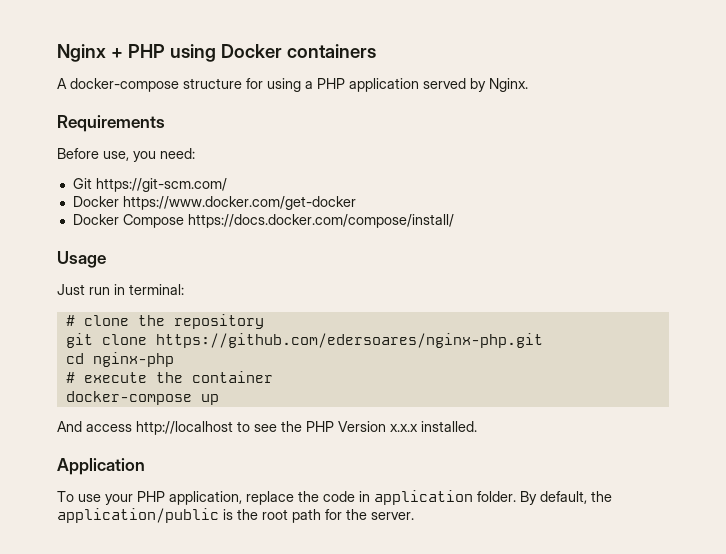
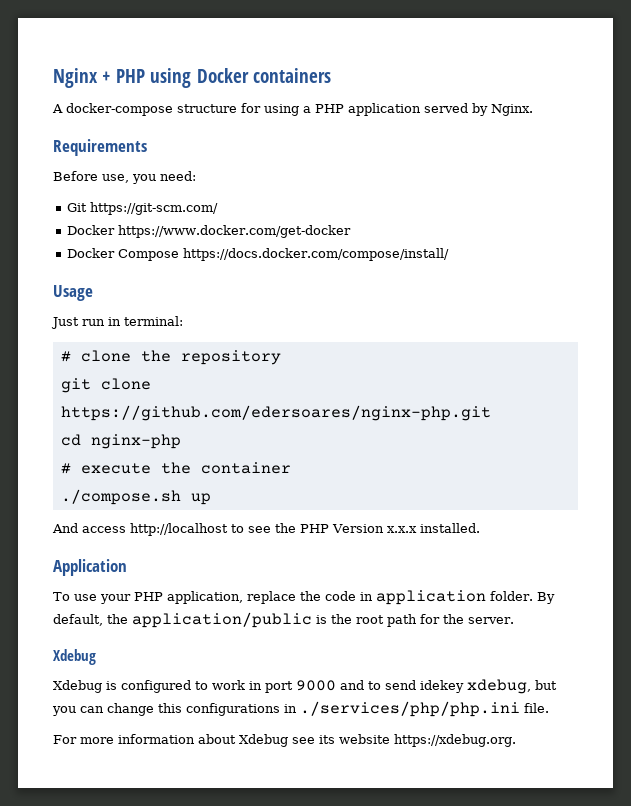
- docker-compose up
+ ./compose.sh up
  By default, the application/public is the root path for the server.
+ Xdebug
+ Xdebug is configured to work in port 9000 and to send idekey xdebug, but you can change this configurations in ./services/php/php.ini file.
+ For more information about Xdebug see its website https://xdebug.org.

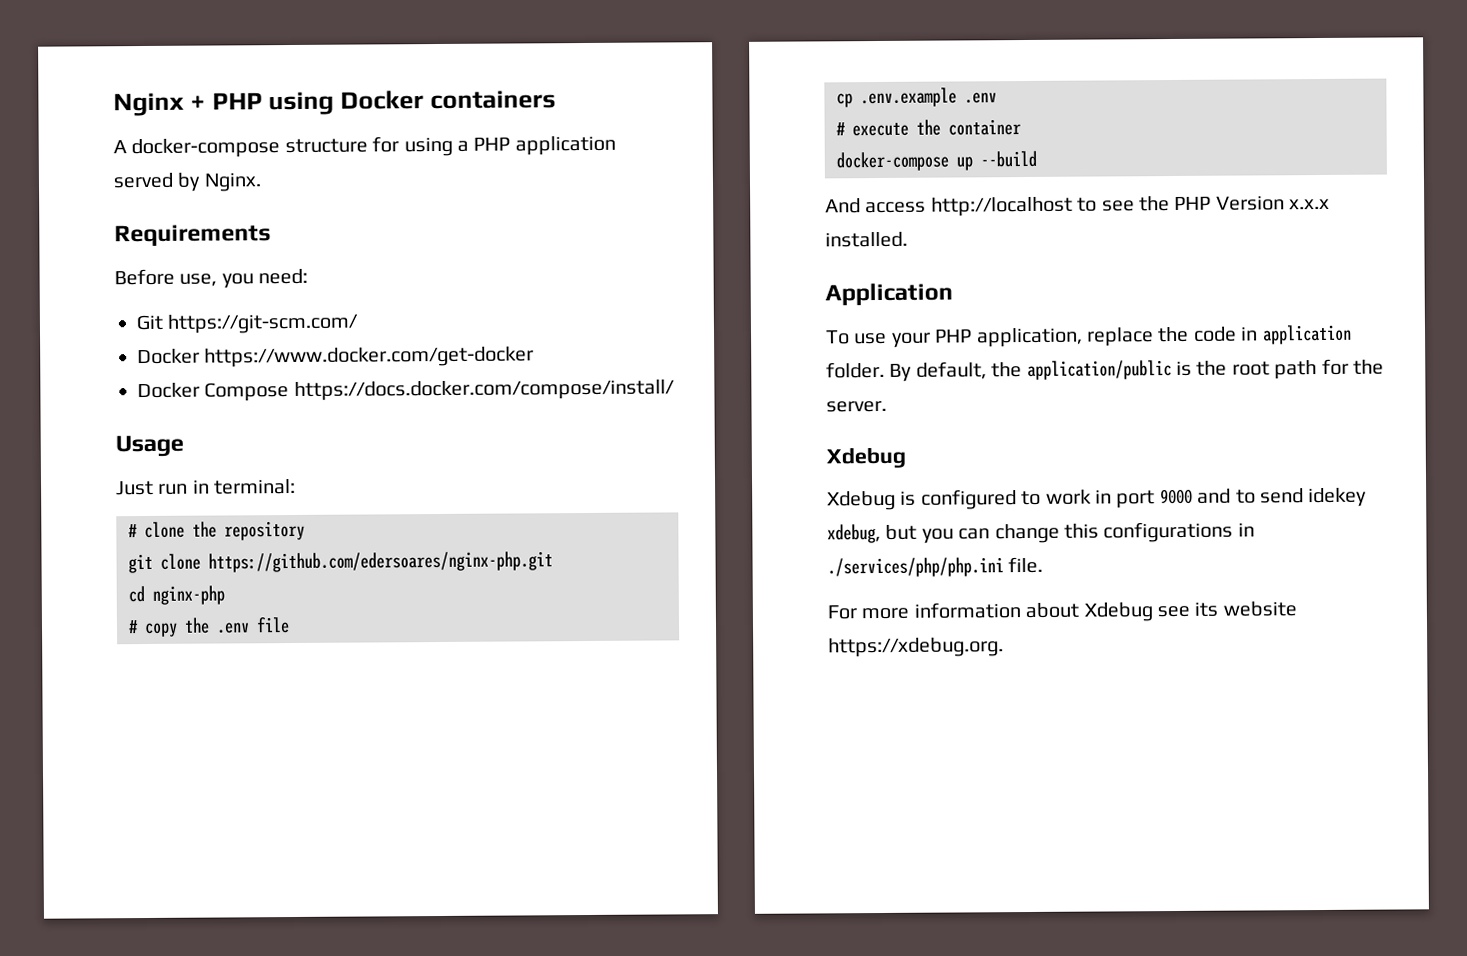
+ # copy the .env file
+ cp .env.example .env
- ./compose.sh up
+ docker-compose up --build

